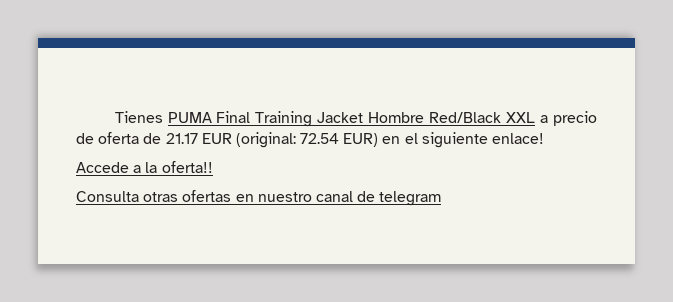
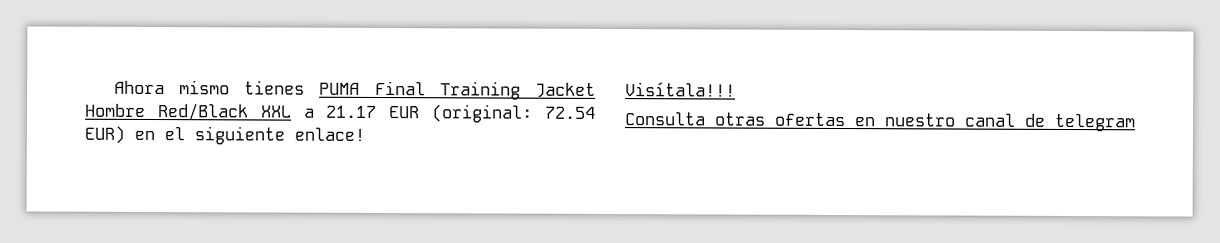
- Tienes PUMA Final Training Jacket Hombre Red/Black XXL a precio de oferta de 21.17 EUR (original: 72.54 EUR) en el siguiente enlace!
+ Ahora mismo tienes PUMA Final Training Jacket Hombre Red/Black XXL a 21.17 EUR (original: 72.54 EUR) en el siguiente enlace!
- Accede a la oferta!!
+ Visítala!!!

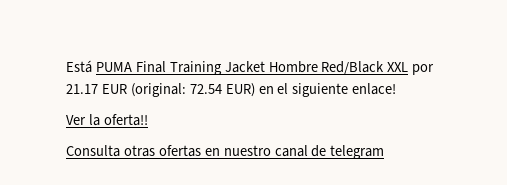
- Ahora mismo tienes PUMA Final Training Jacket Hombre Red/Black XXL a 21.17 EUR (original: 72.54 EUR) en el siguiente enlace!
+ Está PUMA Final Training Jacket Hombre Red/Black XXL por 21.17 EUR (original: 72.54 EUR) en el siguiente enlace!
- Visítala!!!
+ Ver la oferta!!

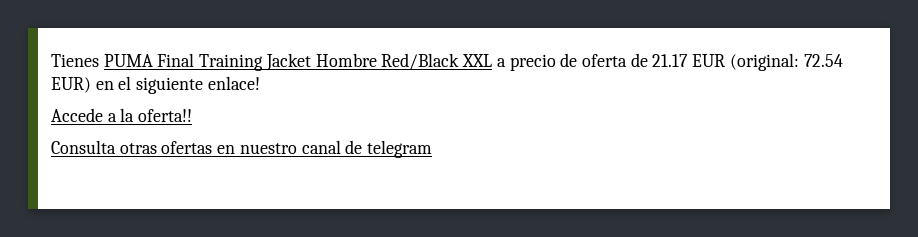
- Está PUMA Final Training Jacket Hombre Red/Black XXL por 21.17 EUR (original: 72.54 EUR) en el siguiente enlace!
+ Tienes PUMA Final Training Jacket Hombre Red/Black XXL a precio de oferta de 21.17 EUR (original: 72.54 EUR) en el siguiente enlace!
- Ver la oferta!!
+ Accede a la oferta!!

